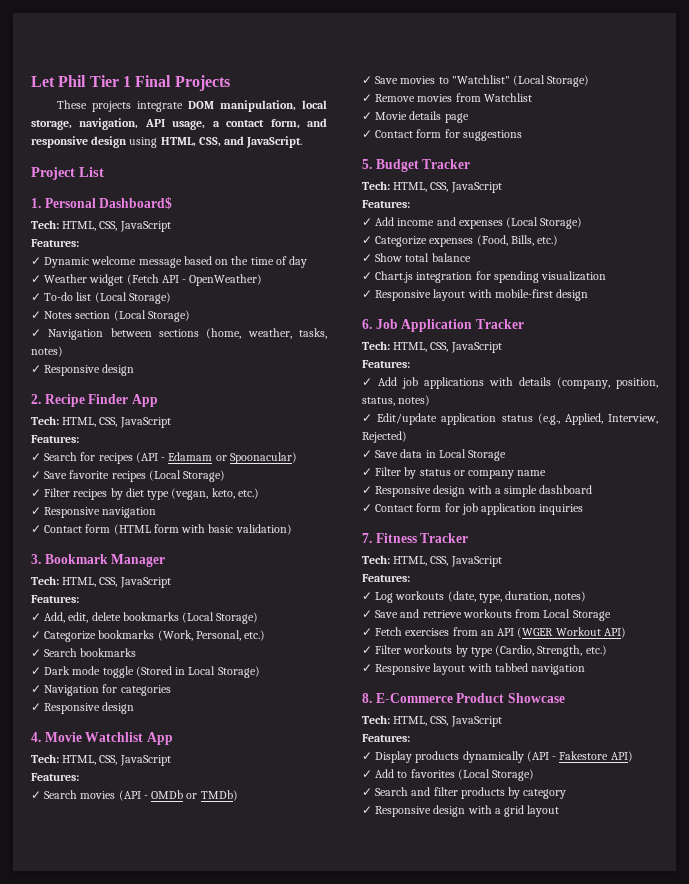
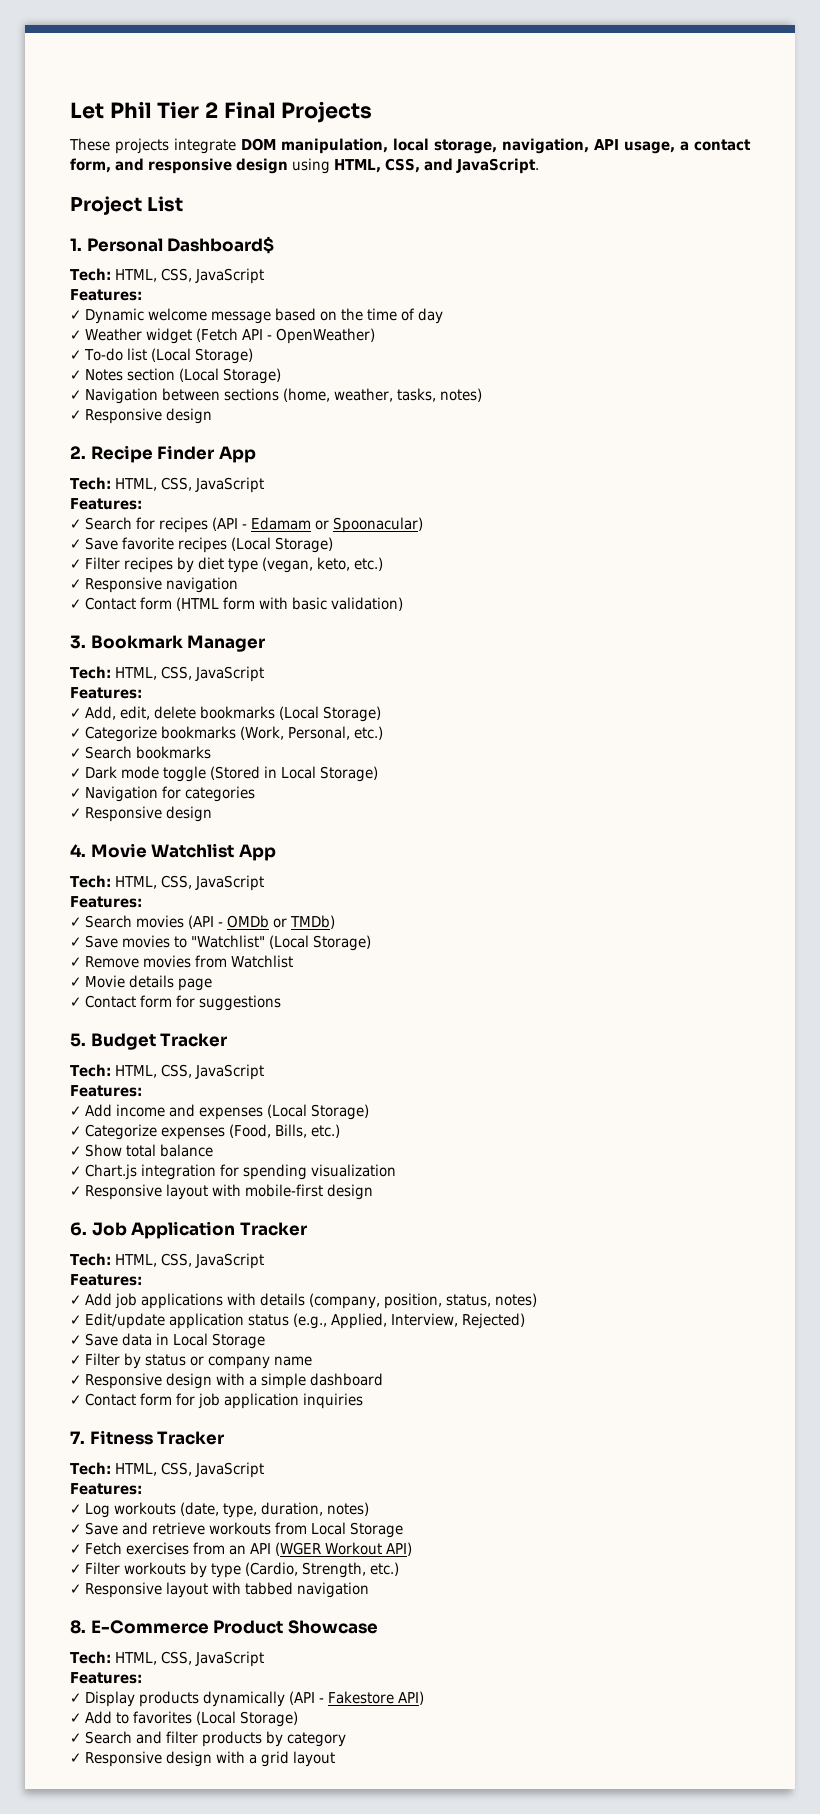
- Let Phil Tier 1 Final Projects
+ Let Phil Tier 2 Final Projects

